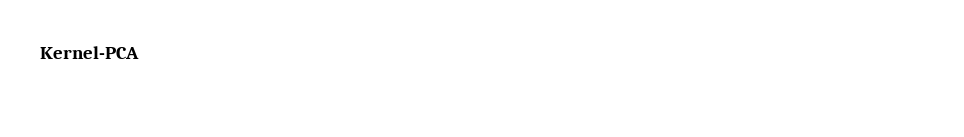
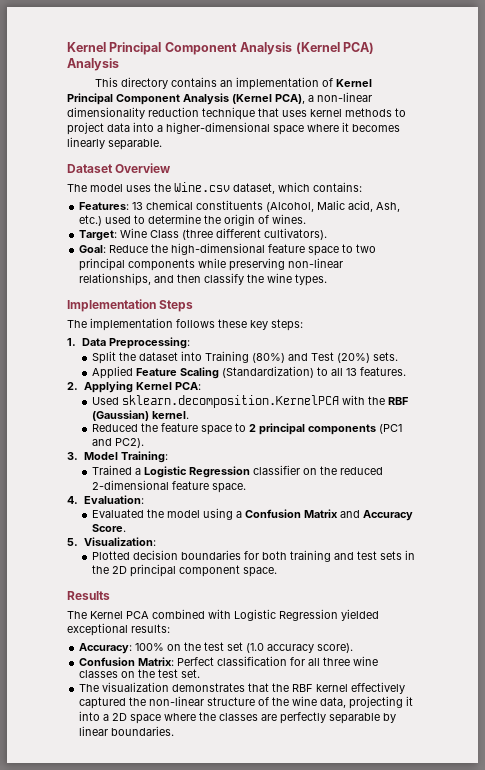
- Kernel-PCA
+ Kernel Principal Component Analysis (Kernel PCA) Analysis
+ This directory contains an implementation of Kernel Principal Component Analysis (Kernel PCA), a non-linear dimensionality reduction technique that uses kernel methods to project data into a higher-dimensional space where it becomes linearly separable.
+ Dataset Overview
+ The model uses the Wine.csv dataset, which contains:
+ Features: 13 chemical constituents (Alcohol, Malic acid, Ash, etc.) used to determine the origin of wines.
+ Target: Wine Class (three different cultivators).
+ Goal: Reduce the high-dimensional feature space to two principal components while preserving non-linear relationships, and then classify the wine types.
+ Implementation Steps
+ The implementation follows these key steps:
+ 1. Data Preprocessing:
+ Split the dataset into Training (80%) and Test (20%) sets.
+ Applied Feature Scaling (Standardization) to all 13 features.
+ 2. Applying Kernel PCA:
+ Used sklearn.decomposition.KernelPCA with the RBF (Gaussian) kernel.
+ Reduced the feature space to 2 principal components (PC1 and PC2).
+ 3. Model Training:
+ Trained a Logistic Regression classifier on the reduced 2-dimensional feature space.
+ 4. Evaluation:
+ Evaluated the model using a Confusion Matrix and Accuracy Score.
+ 5. Visualization:
+ Plotted decision boundaries for both training and test sets in the 2D principal component space.
+ Results
+ The Kernel PCA combined with Logistic Regression yielded exceptional results:
+ Accuracy: 100% on the test set (1.0 accuracy score).
+ Confusion Matrix: Perfect classification for all three wine classes on the test set.
+ The visualization demonstrates that the RBF kernel effectively captured the non-linear structure of the wine data, projecting it into a 2D space where the classes are perfectly separable by linear boundaries.

